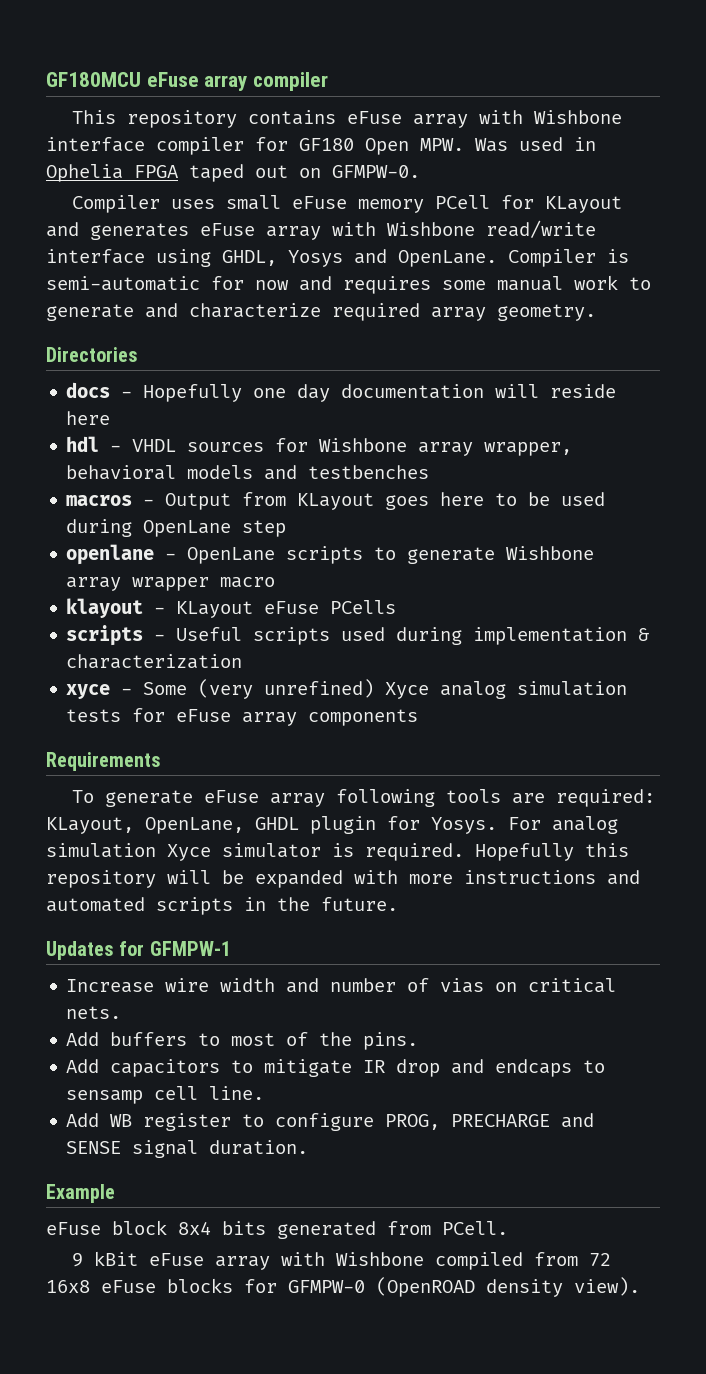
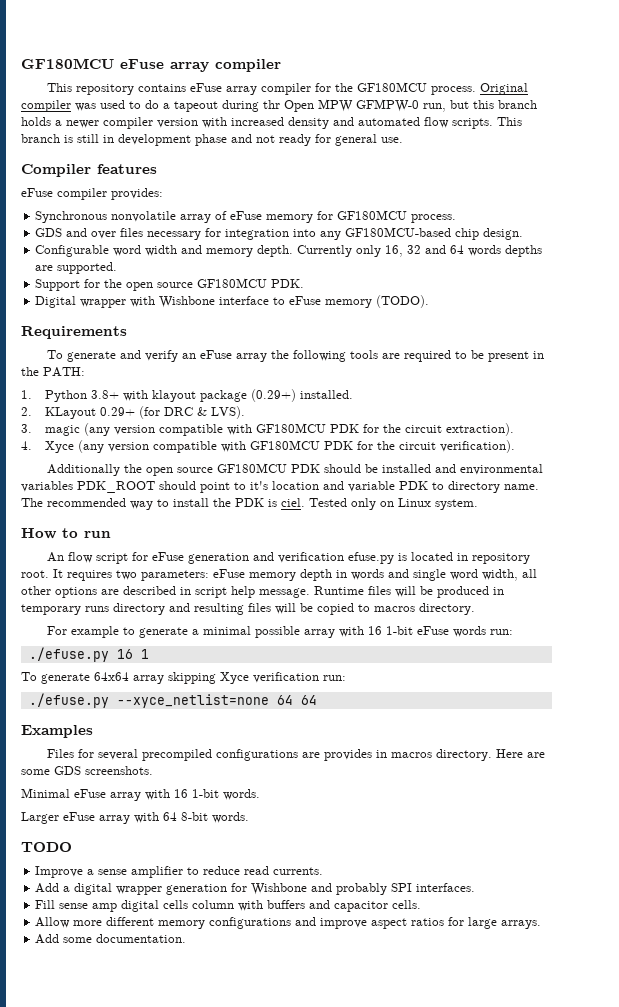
- This repository contains eFuse array with Wishbone interface compiler for GF180 Open MPW. Was used in Ophelia FPGA taped out on GFMPW-0.
- Compiler uses small eFuse memory PCell for KLayout and generates eFuse array with Wishbone read/write interface using GHDL, Yosys and OpenLane. Compiler is semi-automatic for now and requires some manual work to generate and characterize required array geometry.
- Directories
- docs - Hopefully one day documentation will reside here
- hdl - VHDL sources for Wishbone array wrapper, behavioral models and testbenches
- macros - Output from KLayout goes here to be used during OpenLane step
- openlane - OpenLane scripts to generate Wishbone array wrapper macro
- klayout - KLayout eFuse PCells
- scripts - Useful scripts used during implementation & characterization
- xyce - Some (very unrefined) Xyce analog simulation tests for eFuse array components
+ This repository contains eFuse array compiler for the GF180MCU process. Original compiler was used to do a tapeout during thr Open MPW GFMPW-0 run, but this branch holds a newer compiler version with increased density and automated flow scripts. This branch is still in development phase and not ready for general use.
+ Compiler features
+ eFuse compiler provides:
+ Synchronous nonvolatile array of eFuse memory for GF180MCU process.
+ GDS and over files necessary for integration into any GF180MCU-based chip design.
+ Configurable word width and memory depth. Currently only 16, 32 and 64 words depths are supported.
+ Support for the open source GF180MCU PDK.
+ Digital wrapper with Wishbone interface to eFuse memory (TODO).
- To generate eFuse array following tools are required: KLayout, OpenLane, GHDL plugin for Yosys. For analog simulation Xyce simulator is required. Hopefully this repository will be expanded with more instructions and automated scripts in the future.
- Updates for GFMPW-1
- Increase wire width and number of vias on critical nets.
- Add buffers to most of the pins.
- Add capacitors to mitigate IR drop and endcaps to sensamp cell line.
- Add WB register to configure PROG, PRECHARGE and SENSE signal duration.
- Example
- eFuse block 8x4 bits generated from PCell.
- 9 kBit eFuse array with Wishbone compiled from 72 16x8 eFuse blocks for GFMPW-0 (OpenROAD density view).
+ To generate and verify an eFuse array the following tools are required to be present in the PATH:
+ 1. Python 3.8+ with klayout package (0.29+) installed.
+ 2. KLayout 0.29+ (for DRC & LVS).
+ 3. magic (any version compatible with GF180MCU PDK for the circuit extraction).
+ 4. Xyce (any version compatible with GF180MCU PDK for the circuit verification).
+ Additionally the open source GF180MCU PDK should be installed and environmental variables PDK_ROOT should point to it's location and variable PDK to directory name. The recommended way to install the PDK is ciel. Tested only on Linux system.
+ How to run
+ An flow script for eFuse generation and verification efuse.py is located in repository root. It requires two parameters: eFuse memory depth in words and single word width, all other options are described in script help message. Runtime files will be produced in temporary runs directory and resulting files will be copied to macros directory.
+ For example to generate a minimal possible array with 16 1-bit eFuse words run:
+ ./efuse.py 16 1
+ To generate 64x64 array skipping Xyce verification run:
+ ./efuse.py --xyce_netlist=none 64 64
+ Examples
+ Files for several precompiled configurations are provides in macros directory. Here are some GDS screenshots.
+ Minimal eFuse array with 16 1-bit words.
+ Larger eFuse array with 64 8-bit words.
+ TODO
+ Improve a sense amplifier to reduce read currents.
+ Add a digital wrapper generation for Wishbone and probably SPI interfaces.
+ Fill sense amp digital cells column with buffers and capacitor cells.
+ Allow more different memory configurations and improve aspect ratios for large arrays.
+ Add some documentation.

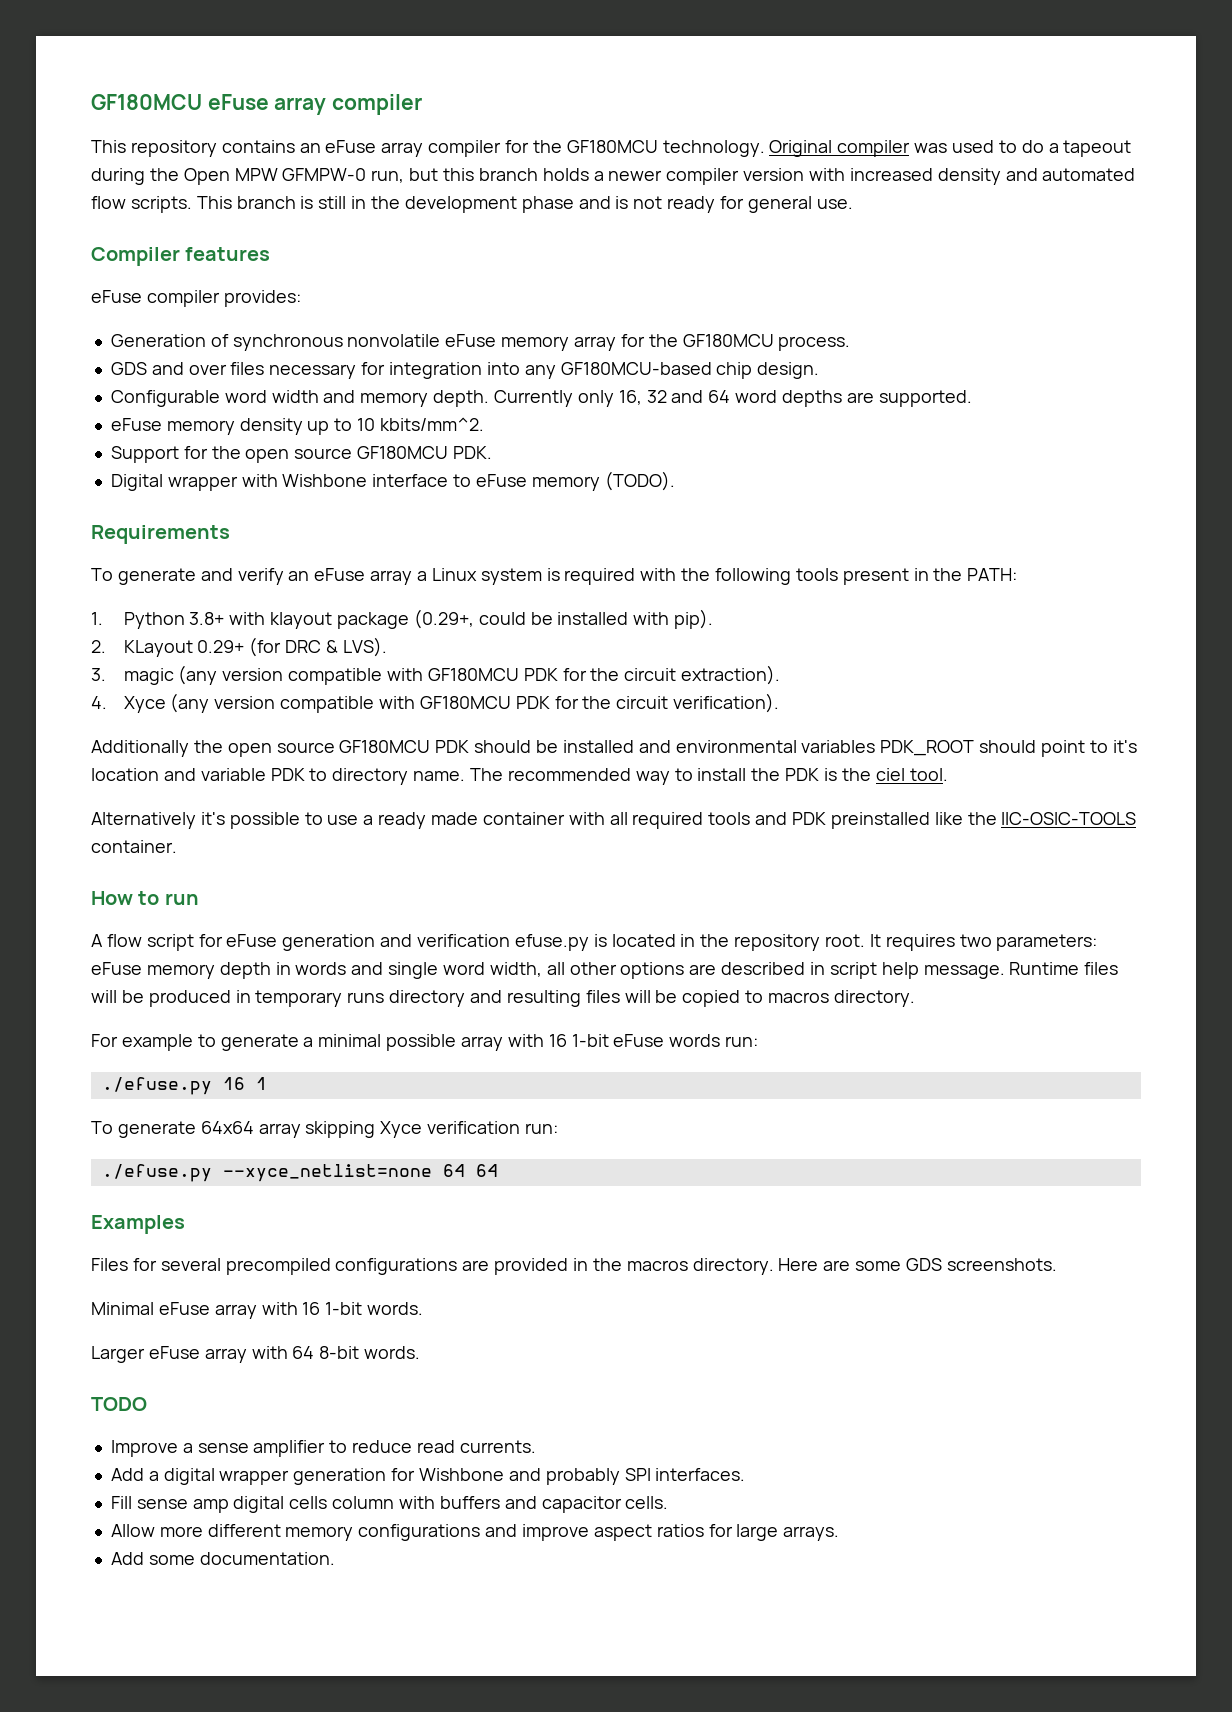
- This repository contains eFuse array compiler for the GF180MCU process.
+ This repository contains an eFuse array compiler for the GF180MCU technology.
- Original compiler was used to do a tapeout during thr Open MPW GFMPW-0 run, but this branch holds a newer compiler version with increased density and automated flow scripts.
+ Original compiler was used to do a tapeout during the Open MPW GFMPW-0 run, but this branch holds a newer compiler version with increased density and automated flow scripts.
- This branch is still in development phase and not ready for general use.
+ This branch is still in the development phase and is not ready for general use.
- Synchronous nonvolatile array of eFuse memory for GF180MCU process.
+ Generation of synchronous nonvolatile eFuse memory array for the GF180MCU process.
- Currently only 16, 32 and 64 words depths are supported.
+ Currently only 16, 32 and 64 word depths are supported.
+ eFuse memory density up to 10 kbits/mm^2.
- To generate and verify an eFuse array the following tools are required to be present in the PATH:
+ To generate and verify an eFuse array a Linux system is required with the following tools present in the PATH:
- 1. Python 3.8+ with klayout package (0.29+) installed.
+ 1. Python 3.8+ with klayout package (0.29+, could be installed with pip).
- The recommended way to install the PDK is ciel. Tested only on Linux system.
+ The recommended way to install the PDK is the ciel tool.
+ Alternatively it's possible to use a ready made container with all required tools and PDK preinstalled like the IIC-OSIC-TOOLS container.
- An flow script for eFuse generation and verification efuse.py is located in repository root.
+ A flow script for eFuse generation and verification efuse.py is located in the repository root.
- Files for several precompiled configurations are provides in macros directory.
+ Files for several precompiled configurations are provided in the macros directory.

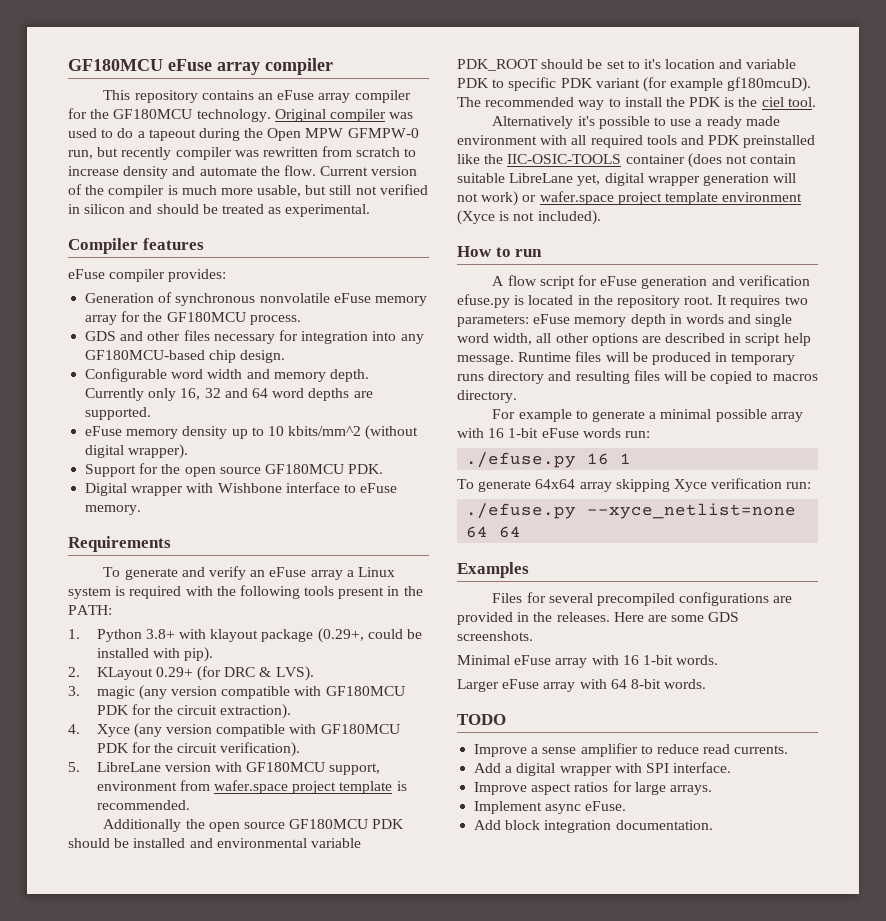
- Original compiler was used to do a tapeout during the Open MPW GFMPW-0 run, but this branch holds a newer compiler version with increased density and automated flow scripts. This branch is still in the development phase and is not ready for general use.
+ Original compiler was used to do a tapeout during the Open MPW GFMPW-0 run, but recently compiler was rewritten from scratch to increase density and automate the flow. Current version of the compiler is much more usable, but still not verified in silicon and should be treated as experimental.
- GDS and over files necessary for integration into any GF180MCU-based chip design.
+ GDS and other files necessary for integration into any GF180MCU-based chip design.
- eFuse memory density up to 10 kbits/mm^2.
+ eFuse memory density up to 10 kbits/mm^2 (without digital wrapper).
- Digital wrapper with Wishbone interface to eFuse memory (TODO).
+ Digital wrapper with Wishbone interface to eFuse memory.
+ 5. LibreLane version with GF180MCU support, environment from wafer.space project template is recommended.
- Additionally the open source GF180MCU PDK should be installed and environmental variables PDK_ROOT should point to it's location and variable PDK to directory name.
+ Additionally the open source GF180MCU PDK should be installed and environmental variable PDK_ROOT should be set to it's location and variable PDK to specific PDK variant (for example gf180mcuD).
- Alternatively it's possible to use a ready made container with all required tools and PDK preinstalled like the IIC-OSIC-TOOLS container.
+ Alternatively it's possible to use a ready made environment with all required tools and PDK preinstalled like the IIC-OSIC-TOOLS container (does not contain suitable LibreLane yet, digital wrapper generation will not work) or wafer.space project template environment (Xyce is not included).
- Files for several precompiled configurations are provided in the macros directory.
+ Files for several precompiled configurations are provided in the releases.
- Add a digital wrapper generation for Wishbone and probably SPI interfaces.
- Fill sense amp digital cells column with buffers and capacitor cells.
- Allow more different memory configurations and improve aspect ratios for large arrays.
+ Add a digital wrapper with SPI interface.
+ Improve aspect ratios for large arrays.
- Add some documentation.
+ Implement async eFuse.
+ Add block integration documentation.

